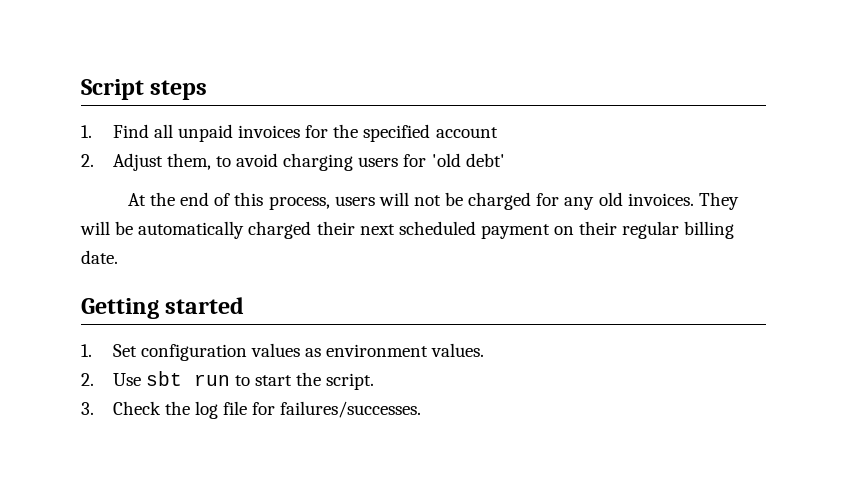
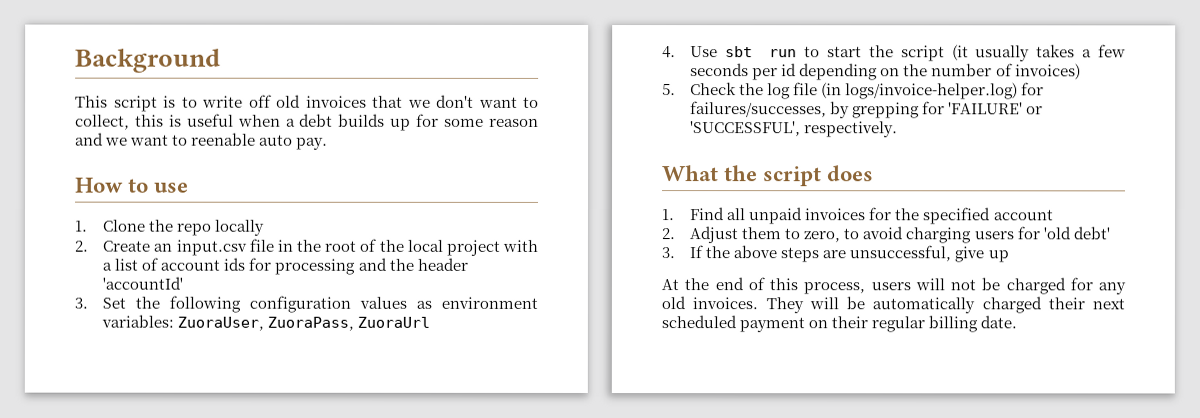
- Script steps
+ Background
+ This script is to write off old invoices that we don't want to collect, this is useful when a debt builds up for some reason and we want to reenable auto pay.
+ How to use
+ 1. Clone the repo locally
+ 2. Create an input.csv file in the root of the local project with a list of account ids for processing and the header 'accountId'
+ 3. Set the following configuration values as environment variables: ZuoraUser, ZuoraPass, ZuoraUrl
+ 4. Use sbt run to start the script (it usually takes a few seconds per id depending on the number of invoices)
+ 5. Check the log file (in logs/invoice-helper.log) for failures/successes, by grepping for 'FAILURE' or 'SUCCESSFUL', respectively.
+ What the script does
- 2. Adjust them, to avoid charging users for 'old debt'
+ 2. Adjust them to zero, to avoid charging users for 'old debt'
+ 3. If the above steps are unsuccessful, give up
- Getting started
- 1. Set configuration values as environment values.
- 2. Use sbt run to start the script.
- 3. Check the log file for failures/successes.

